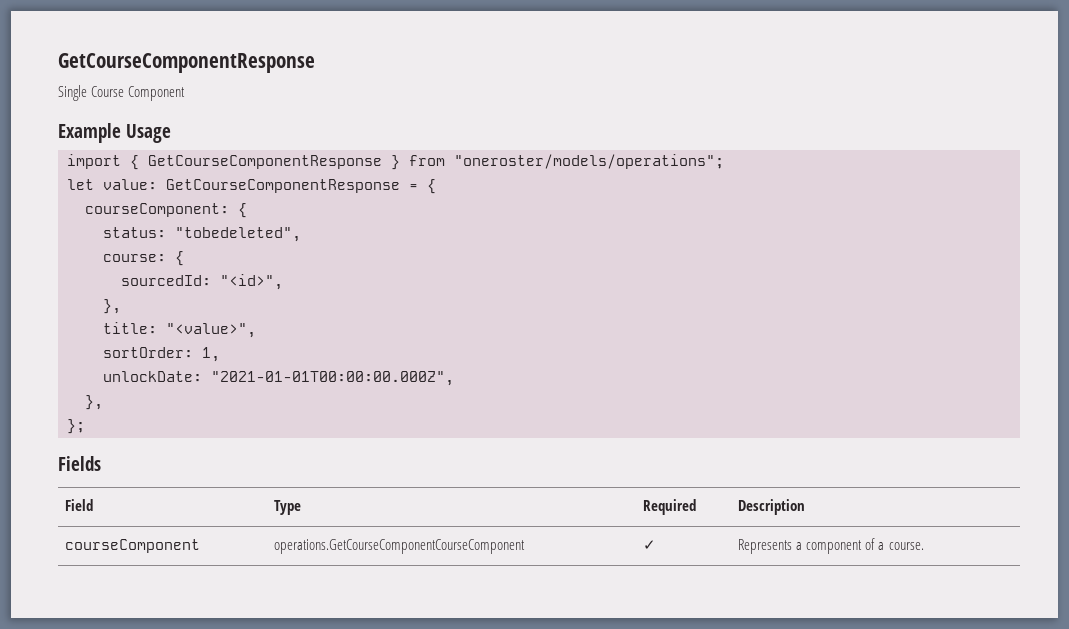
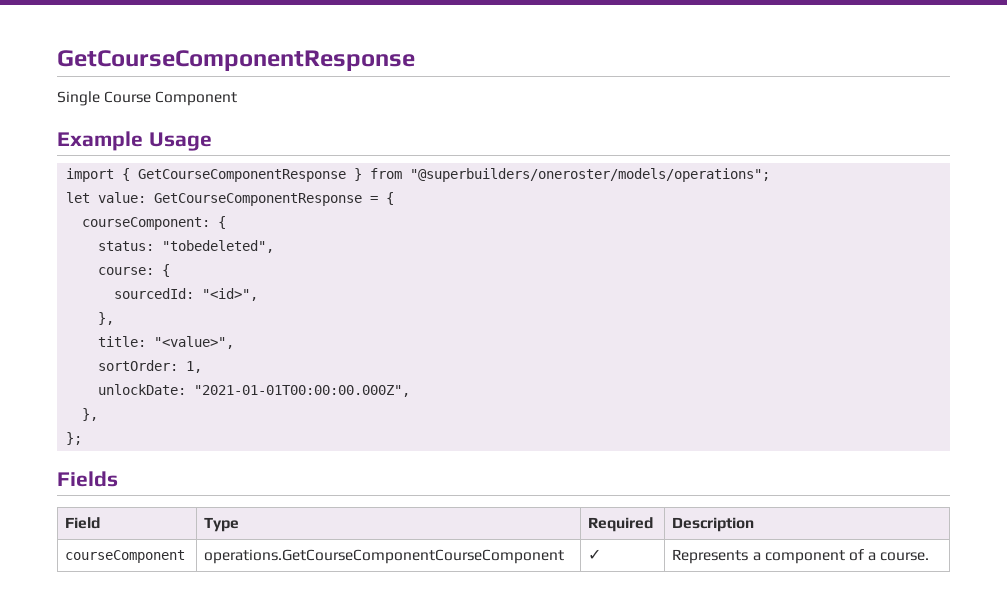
- import { GetCourseComponentResponse } from "oneroster/models/operations";
+ import { GetCourseComponentResponse } from "@superbuilders/oneroster/models/operations";

